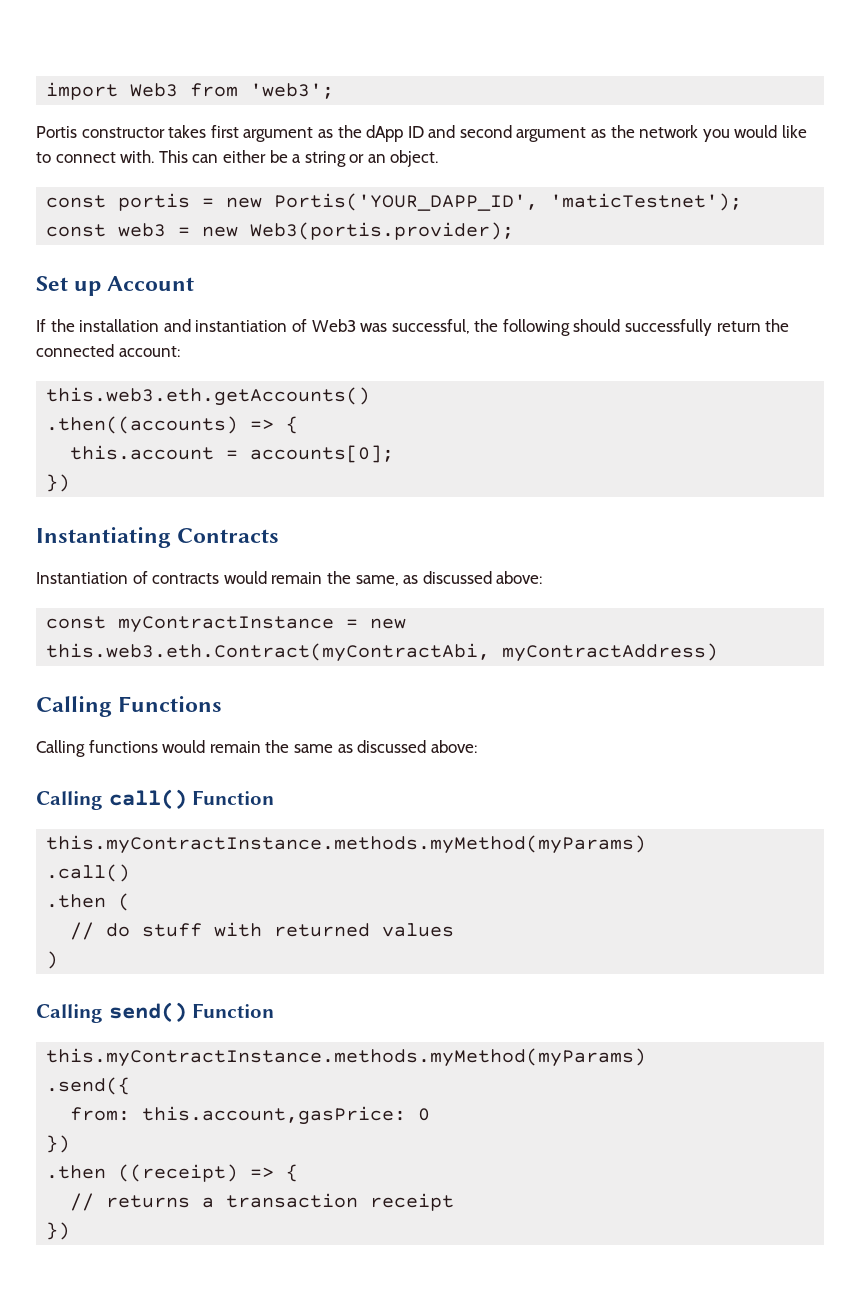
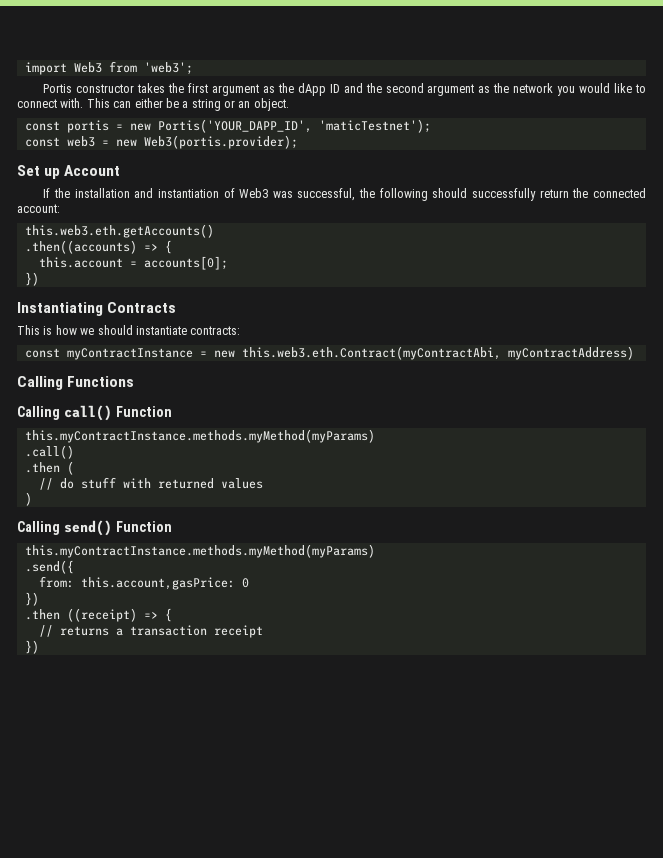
- Portis constructor takes first argument as the dApp ID and second argument as the network you would like to connect with.
+ Portis constructor takes the first argument as the dApp ID and the second argument as the network you would like to connect with.
- Instantiation of contracts would remain the same, as discussed above:
+ This is how we should instantiate contracts:
- Calling functions would remain the same as discussed above:

